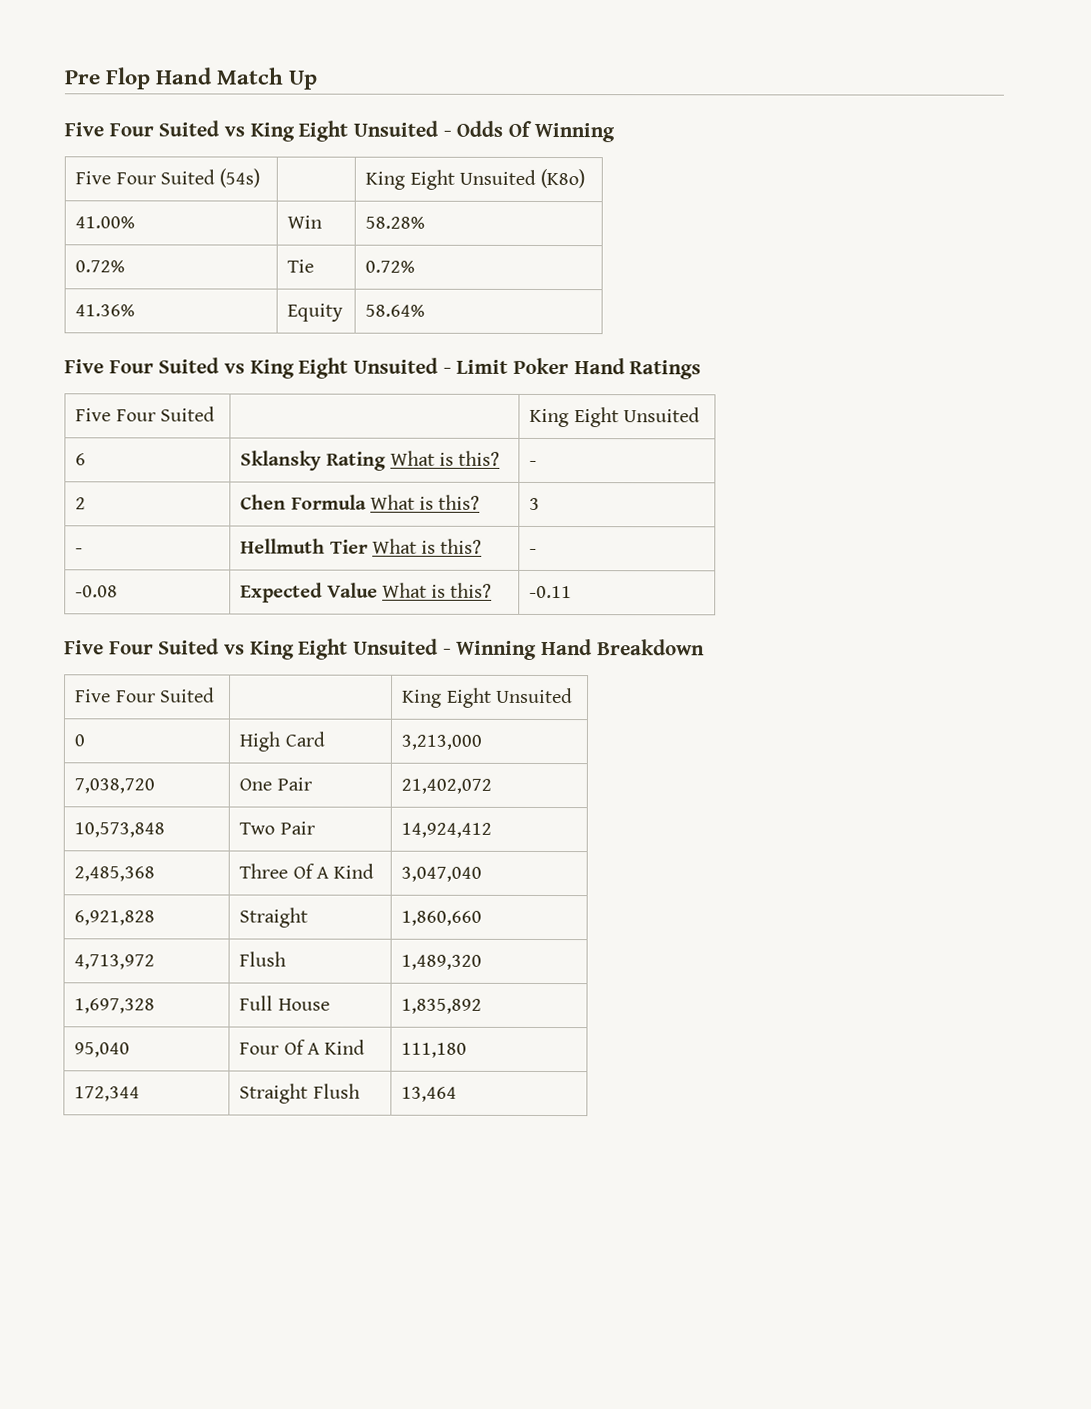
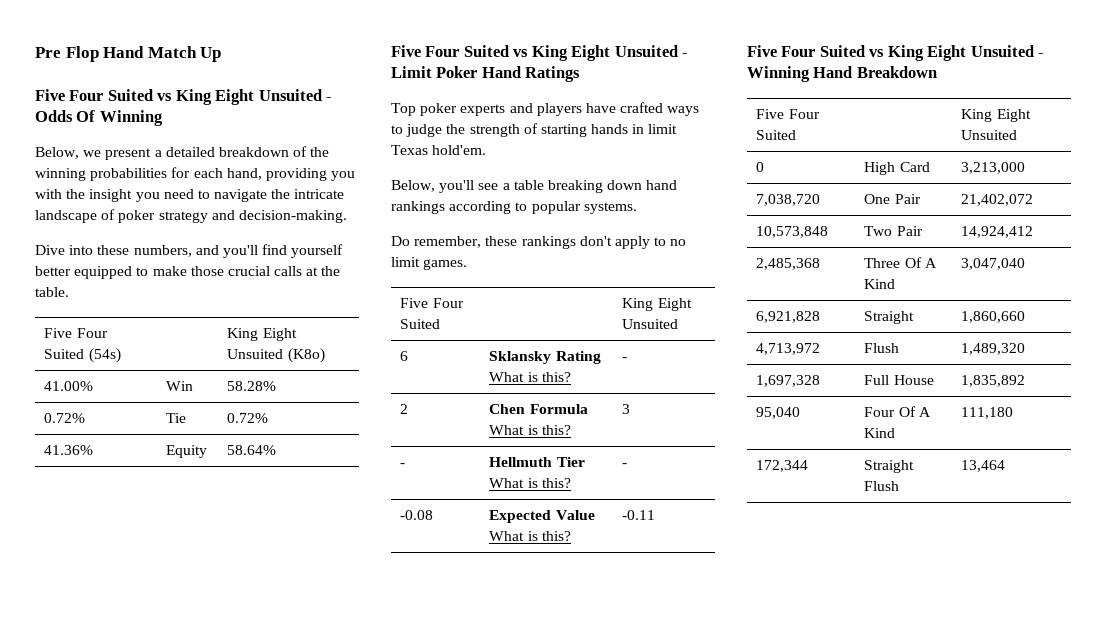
+ Below, we present a detailed breakdown of the winning probabilities for each hand, providing you with the insight you need to navigate the intricate landscape of poker strategy and decision-making.
+ Dive into these numbers, and you'll find yourself better equipped to make those crucial calls at the table.
+ Top poker experts and players have crafted ways to judge the strength of starting hands in limit Texas hold'em.
+ Below, you'll see a table breaking down hand rankings according to popular systems.
+ Do remember, these rankings don't apply to no limit games.

